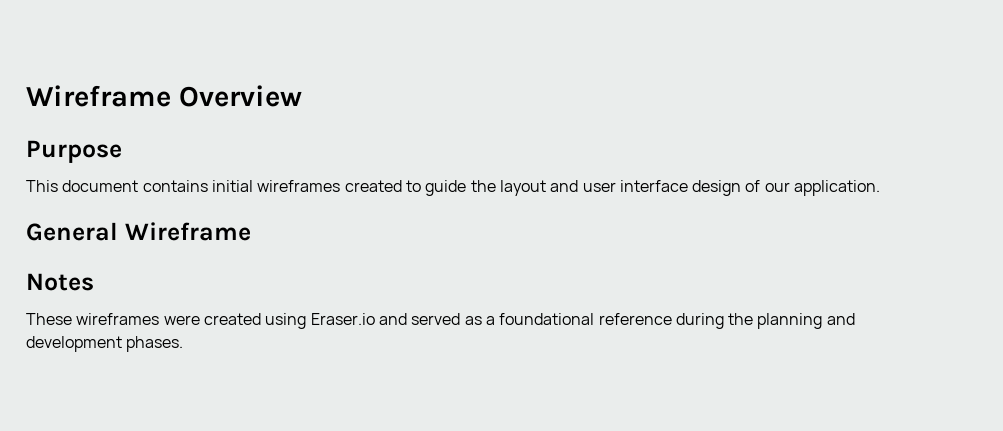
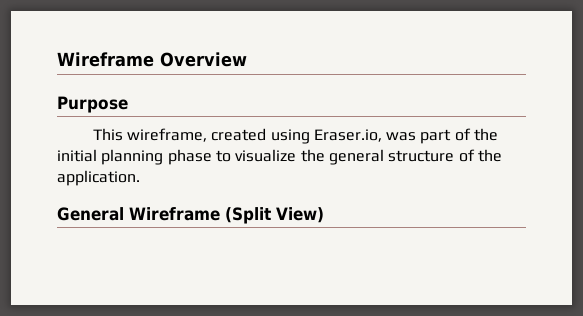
- This document contains initial wireframes created to guide the layout and user interface design of our application.
- General Wireframe
- Notes
- These wireframes were created using Eraser.io and served as a foundational reference during the planning and development phases.
+ This wireframe, created using Eraser.io, was part of the initial planning phase to visualize the general structure of the application.
+ General Wireframe (Split View)

